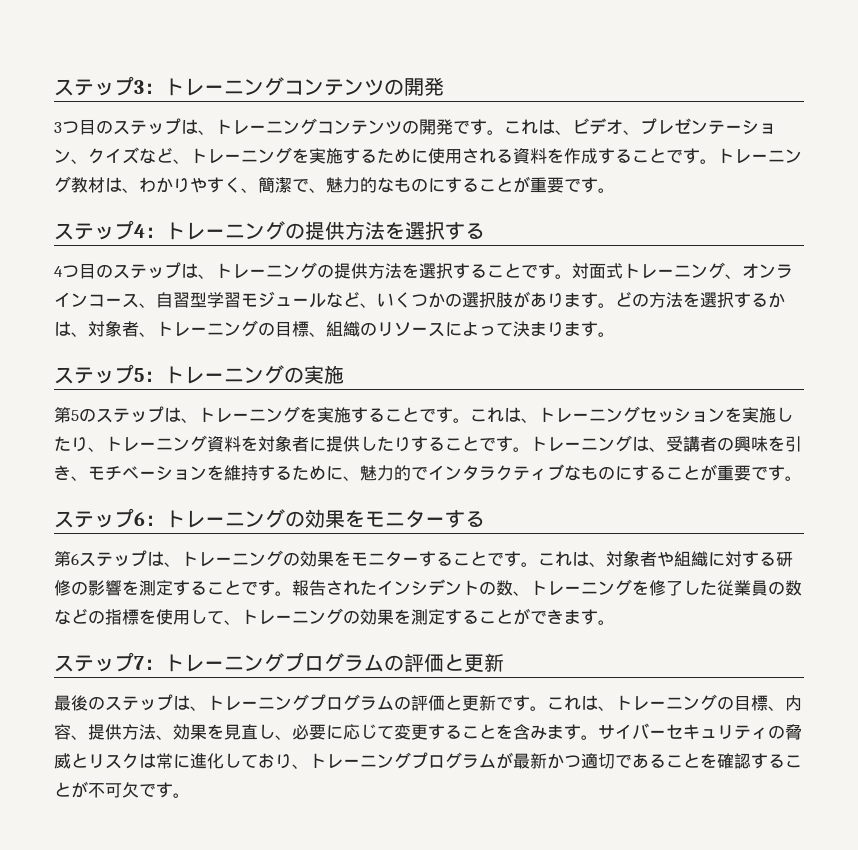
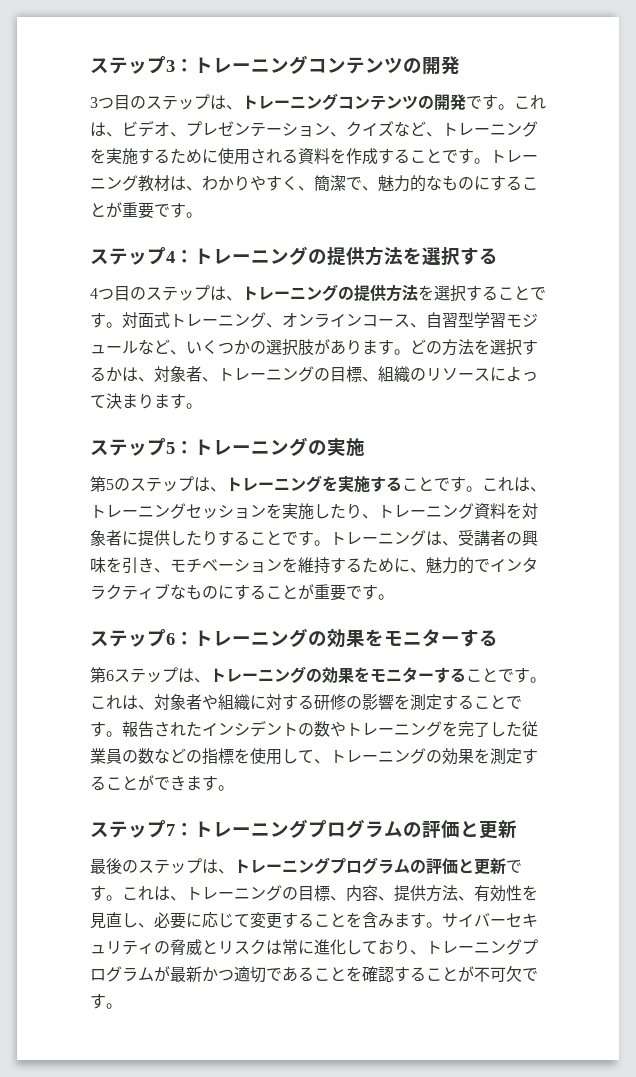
- 報告されたインシデントの数、トレーニングを修了した従業員の数などの指標を使用して、トレーニングの効果を測定することができます。
+ 報告されたインシデントの数やトレーニングを完了した従業員の数などの指標を使用して、トレーニングの効果を測定することができます。
- これは、トレーニングの目標、内容、提供方法、効果を見直し、必要に応じて変更することを含みます。
+ これは、トレーニングの目標、内容、提供方法、有効性を見直し、必要に応じて変更することを含みます。

